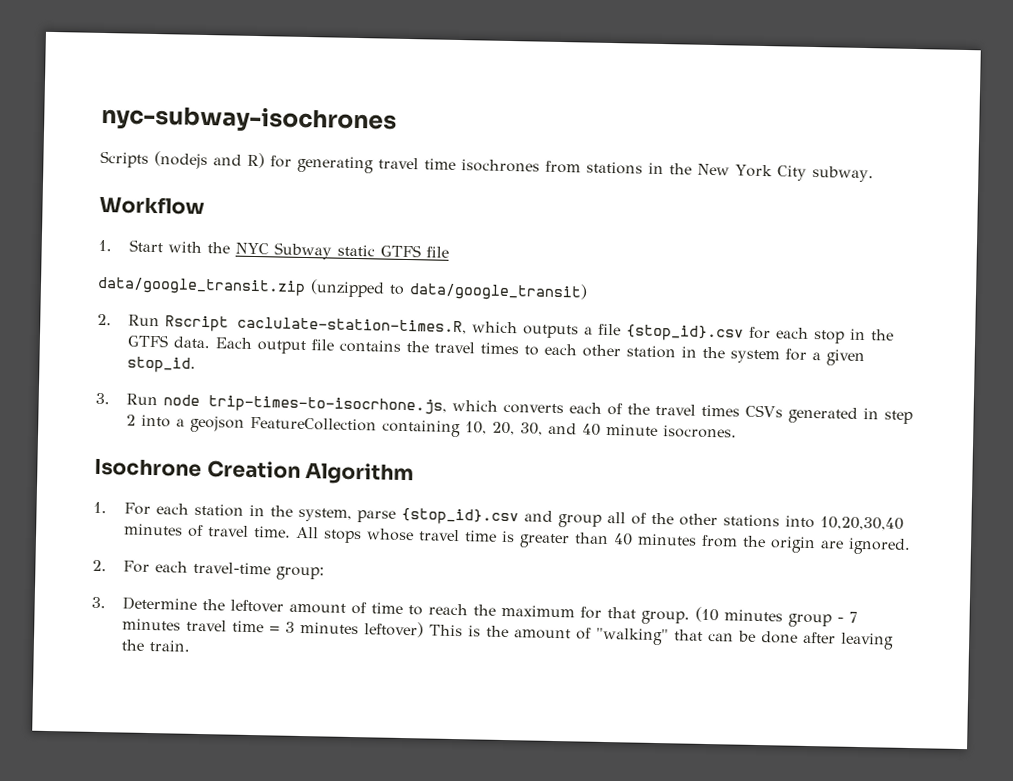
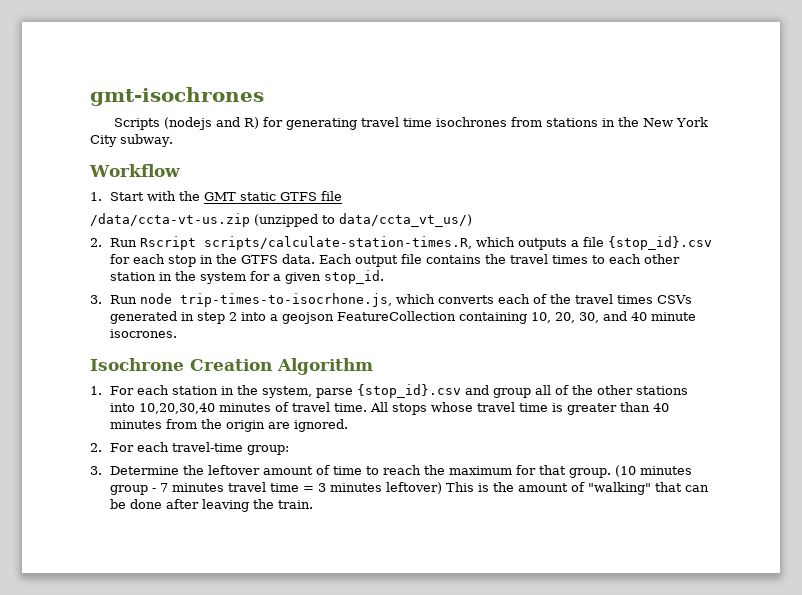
- nyc-subway-isochrones
+ gmt-isochrones
- 1. Start with the NYC Subway static GTFS file
+ 1. Start with the GMT static GTFS file
- data/google_transit.zip (unzipped to data/google_transit)
+ /data/ccta-vt-us.zip (unzipped to data/ccta_vt_us/)
- 2. Run Rscript caclulate-station-times.R, which outputs a file {stop_id}.csv for each stop in the GTFS data.
+ 2. Run Rscript scripts/calculate-station-times.R, which outputs a file {stop_id}.csv for each stop in the GTFS data.

